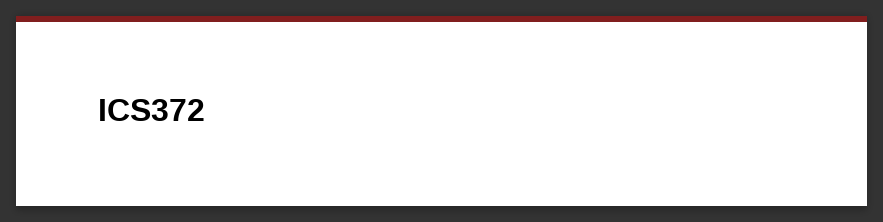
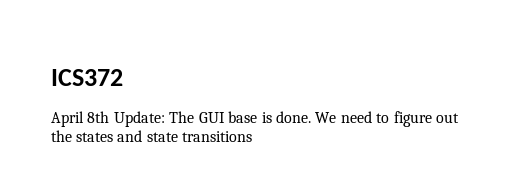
+ April 8th Update: The GUI base is done. We need to figure out the states and state transitions

